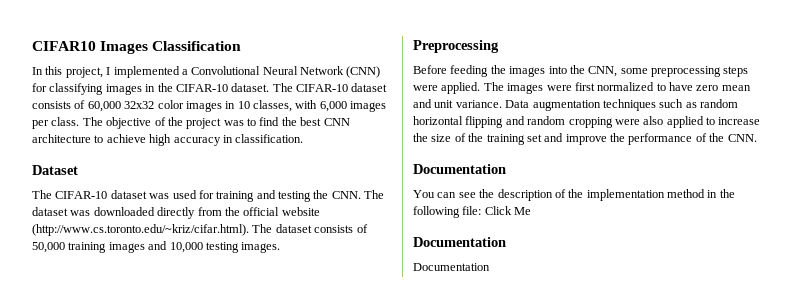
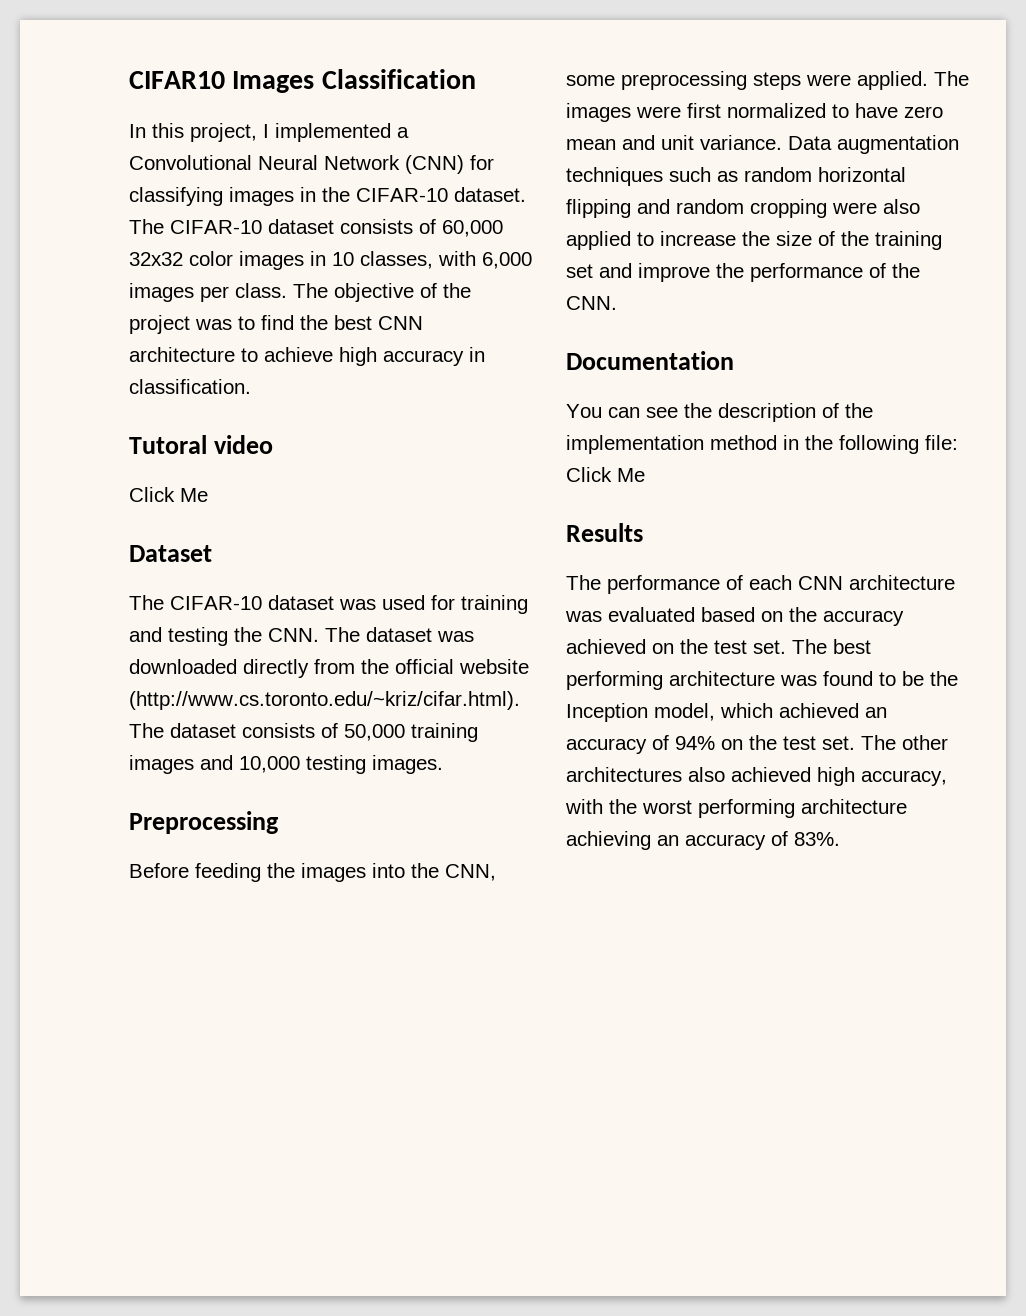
+ Tutoral video
+ Click Me
  You can see the description of the implementation method in the following file: Click Me
- Documentation
- Documentation
+ Results
+ The performance of each CNN architecture was evaluated based on the accuracy achieved on the test set. The best performing architecture was found to be the Inception model, which achieved an accuracy of 94% on the test set. The other architectures also achieved high accuracy, with the worst performing architecture achieving an accuracy of 83%.

